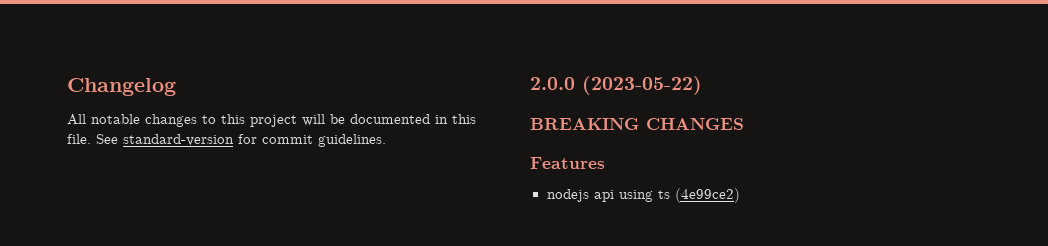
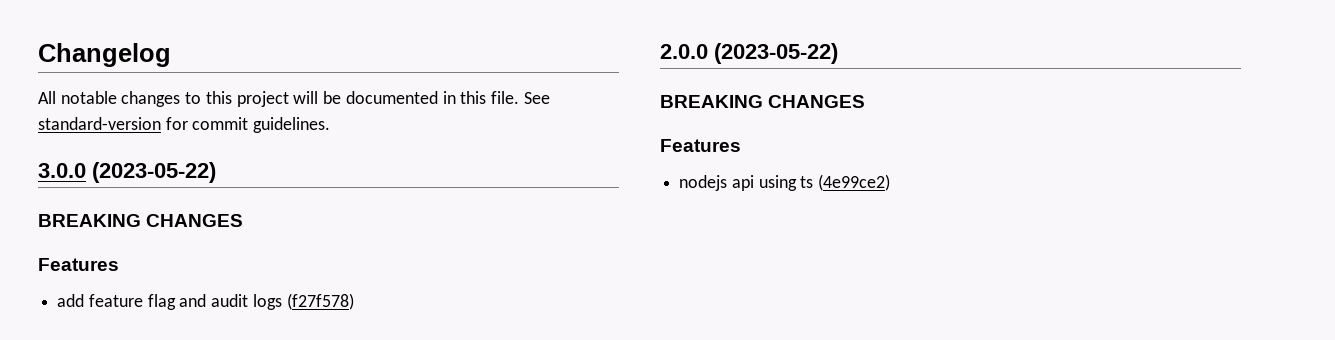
+ 3.0.0 (2023-05-22)
+ BREAKING CHANGES
+ Features
+ add feature flag and audit logs (f27f578)

